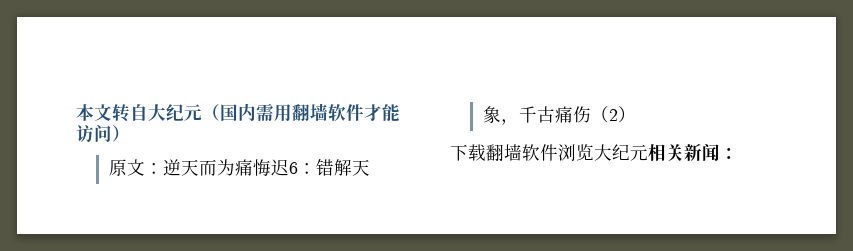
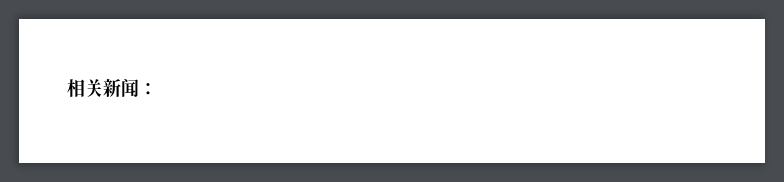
- 本文转自大纪元（国内需用翻墙软件才能访问）
- 原文：逆天而为痛悔迟6：错解天象，千古痛伤（2）
- 下载翻墙软件浏览大纪元相关新闻：
+ 相关新闻：

